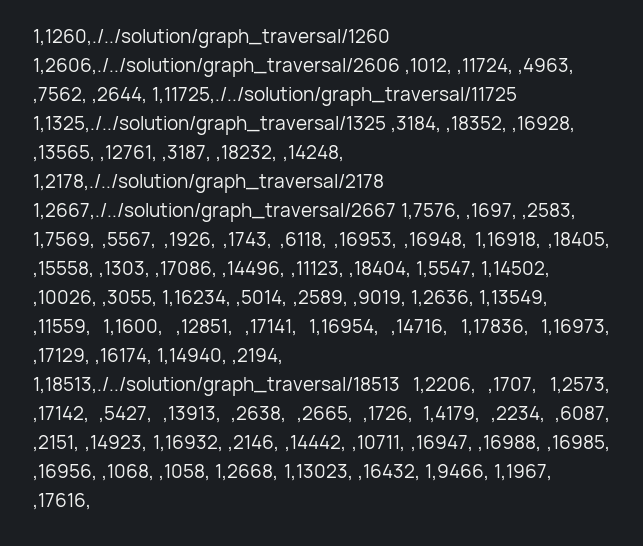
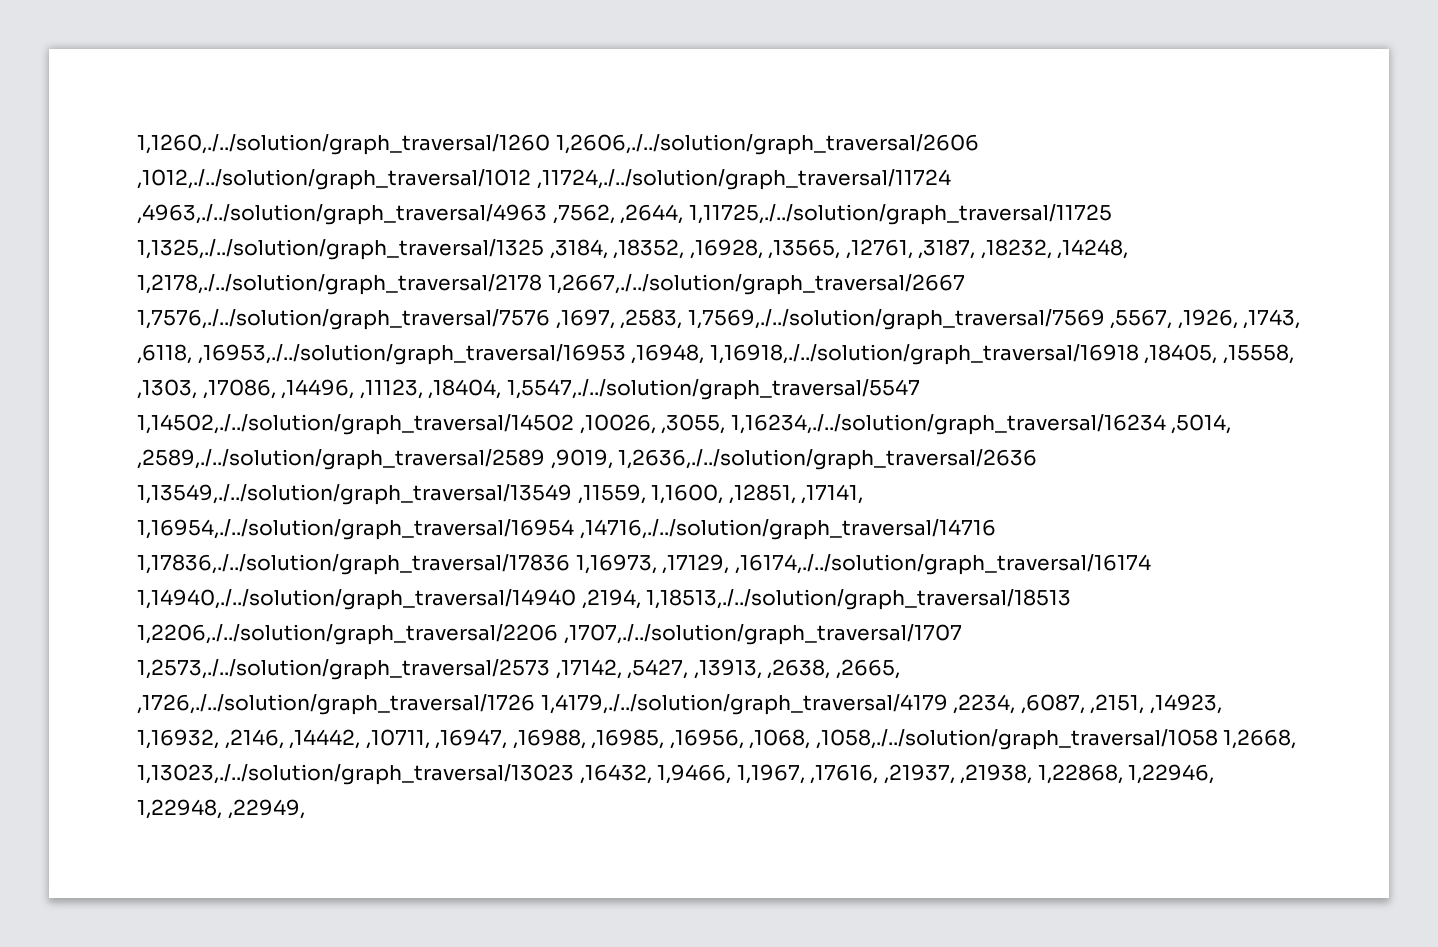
- 1,1260,./../solution/graph_traversal/1260 1,2606,./../solution/graph_traversal/2606 ,1012, ,11724, ,4963, ,7562, ,2644, 1,11725,./../solution/graph_traversal/11725 1,1325,./../solution/graph_traversal/1325 ,3184, ,18352, ,16928, ,13565, ,12761, ,3187, ,18232, ,14248, 1,2178,./../solution/graph_traversal/2178 1,2667,./../solution/graph_traversal/2667 1,7576, ,1697, ,2583, 1,7569, ,5567, ,1926, ,1743, ,6118, ,16953, ,16948, 1,16918, ,18405, ,15558, ,1303, ,17086, ,14496, ,11123, ,18404, 1,5547, 1,14502, ,10026, ,3055, 1,16234, ,5014, ,2589, ,9019, 1,2636, 1,13549, ,11559, 1,1600, ,12851, ,17141, 1,16954, ,14716, 1,17836, 1,16973, ,17129, ,16174, 1,14940, ,2194, 1,18513,./../solution/graph_traversal/18513 1,2206, ,1707, 1,2573, ,17142, ,5427, ,13913, ,2638, ,2665, ,1726, 1,4179, ,2234, ,6087, ,2151, ,14923, 1,16932, ,2146, ,14442, ,10711, ,16947, ,16988, ,16985, ,16956, ,1068, ,1058, 1,2668, 1,13023, ,16432, 1,9466, 1,1967, ,17616,
+ 1,1260,./../solution/graph_traversal/1260 1,2606,./../solution/graph_traversal/2606 ,1012,./../solution/graph_traversal/1012 ,11724,./../solution/graph_traversal/11724 ,4963,./../solution/graph_traversal/4963 ,7562, ,2644, 1,11725,./../solution/graph_traversal/11725 1,1325,./../solution/graph_traversal/1325 ,3184, ,18352, ,16928, ,13565, ,12761, ,3187, ,18232, ,14248, 1,2178,./../solution/graph_traversal/2178 1,2667,./../solution/graph_traversal/2667 1,7576,./../solution/graph_traversal/7576 ,1697, ,2583, 1,7569,./../solution/graph_traversal/7569 ,5567, ,1926, ,1743, ,6118, ,16953,./../solution/graph_traversal/16953 ,16948, 1,16918,./../solution/graph_traversal/16918 ,18405, ,15558, ,1303, ,17086, ,14496, ,11123, ,18404, 1,5547,./../solution/graph_traversal/5547 1,14502,./../solution/graph_traversal/14502 ,10026, ,3055, 1,16234,./../solution/graph_traversal/16234 ,5014, ,2589,./../solution/graph_traversal/2589 ,9019, 1,2636,./../solution/graph_traversal/2636 1,13549,./../solution/graph_traversal/13549 ,11559, 1,1600, ,12851, ,17141, 1,16954,./../solution/graph_traversal/16954 ,14716,./../solution/graph_traversal/14716 1,17836,./../solution/graph_traversal/17836 1,16973, ,17129, ,16174,./../solution/graph_traversal/16174 1,14940,./../solution/graph_traversal/14940 ,2194, 1,18513,./../solution/graph_traversal/18513 1,2206,./../solution/graph_traversal/2206 ,1707,./../solution/graph_traversal/1707 1,2573,./../solution/graph_traversal/2573 ,17142, ,5427, ,13913, ,2638, ,2665, ,1726,./../solution/graph_traversal/1726 1,4179,./../solution/graph_traversal/4179 ,2234, ,6087, ,2151, ,14923, 1,16932, ,2146, ,14442, ,10711, ,16947, ,16988, ,16985, ,16956, ,1068, ,1058,./../solution/graph_traversal/1058 1,2668, 1,13023,./../solution/graph_traversal/13023 ,16432, 1,9466, 1,1967, ,17616, ,21937, ,21938, 1,22868, 1,22946, 1,22948, ,22949,

